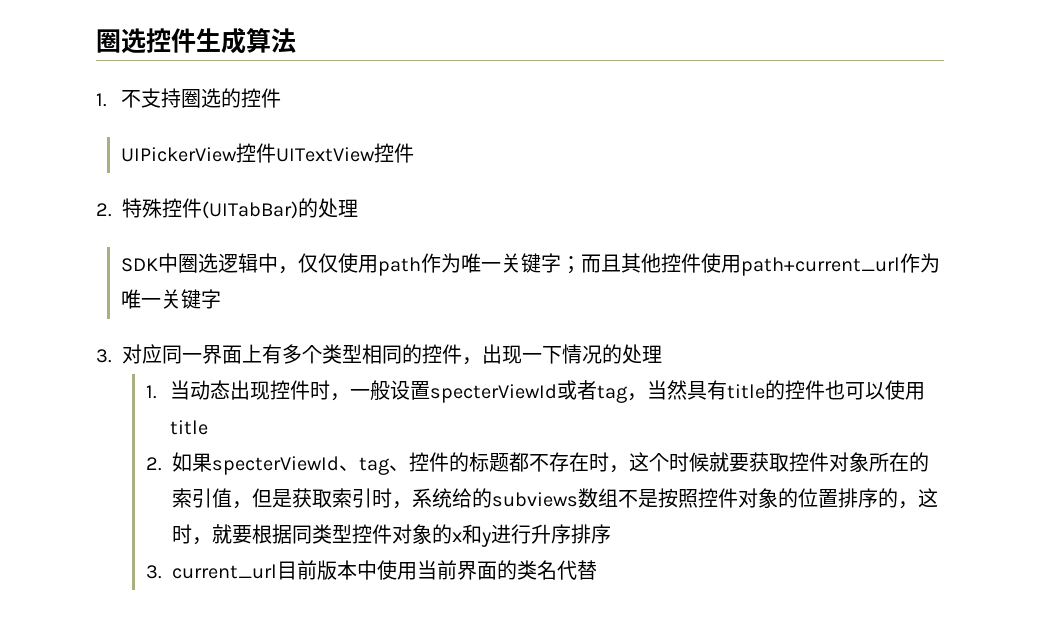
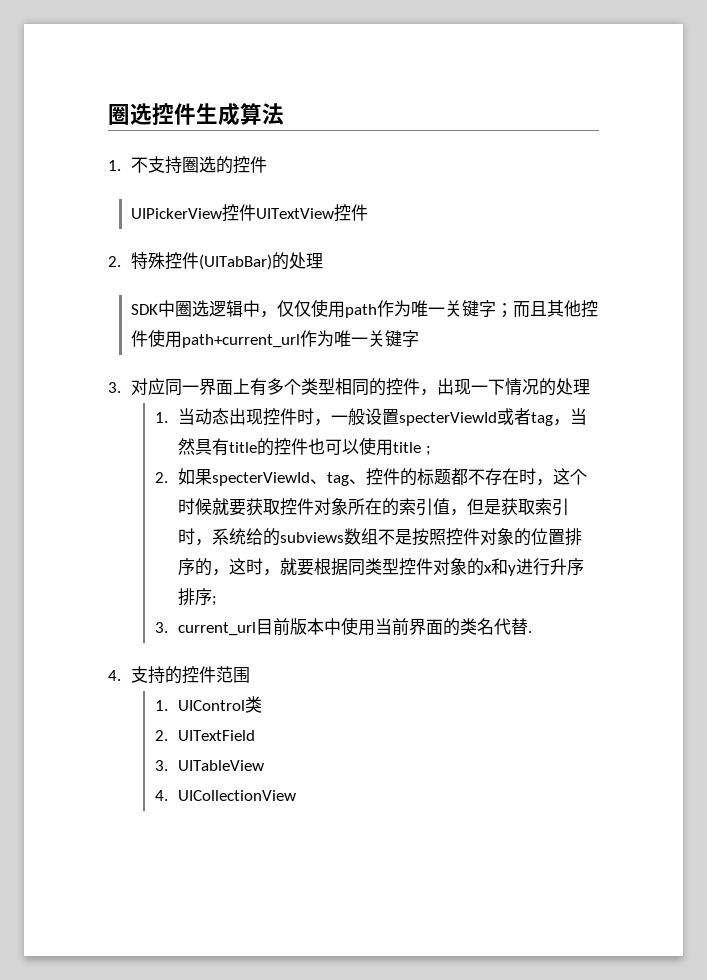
- 1.当动态出现控件时，一般设置specterViewId或者tag，当然具有title的控件也可以使用title
+ 1.当动态出现控件时，一般设置specterViewId或者tag，当然具有title的控件也可以使用title ;
- 2.如果specterViewId、tag、控件的标题都不存在时，这个时候就要获取控件对象所在的索引值，但是获取索引时，系统给的subviews数组不是按照控件对象的位置排序的，这时，就要根据同类型控件对象的x和y进行升序排序
+ 2.如果specterViewId、tag、控件的标题都不存在时，这个时候就要获取控件对象所在的索引值，但是获取索引时，系统给的subviews数组不是按照控件对象的位置排序的，这时，就要根据同类型控件对象的x和y进行升序排序;
- 3. current_url目前版本中使用当前界面的类名代替
+ 3. current_url目前版本中使用当前界面的类名代替.
+ 4.支持的控件范围
+ 1. UIControl类
+ 2. UITextField
+ 3. UITableView
+ 4. UICollectionView

